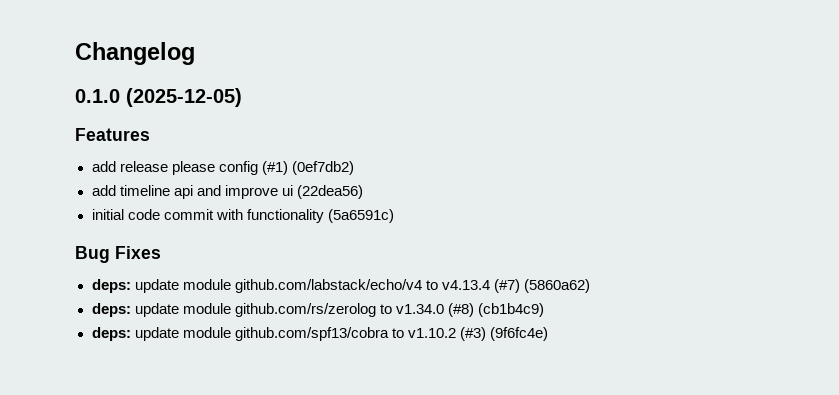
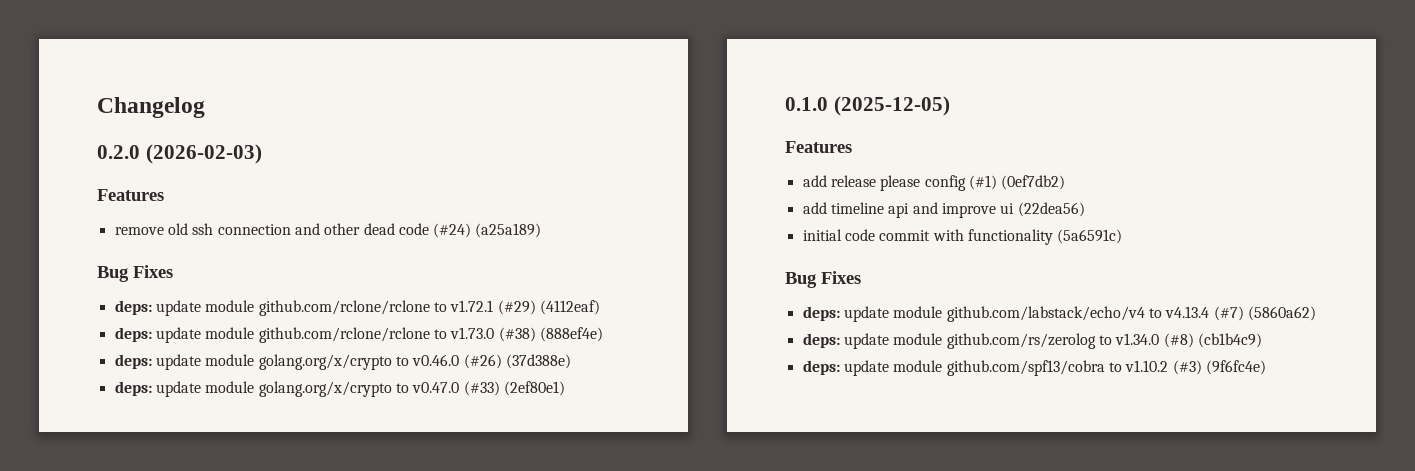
+ 0.2.0 (2026-02-03)
+ Features
+ remove old ssh connection and other dead code (#24) (a25a189)
+ Bug Fixes
+ deps: update module github.com/rclone/rclone to v1.72.1 (#29) (4112eaf)
+ deps: update module github.com/rclone/rclone to v1.73.0 (#38) (888ef4e)
+ deps: update module golang.org/x/crypto to v0.46.0 (#26) (37d388e)
+ deps: update module golang.org/x/crypto to v0.47.0 (#33) (2ef80e1)

